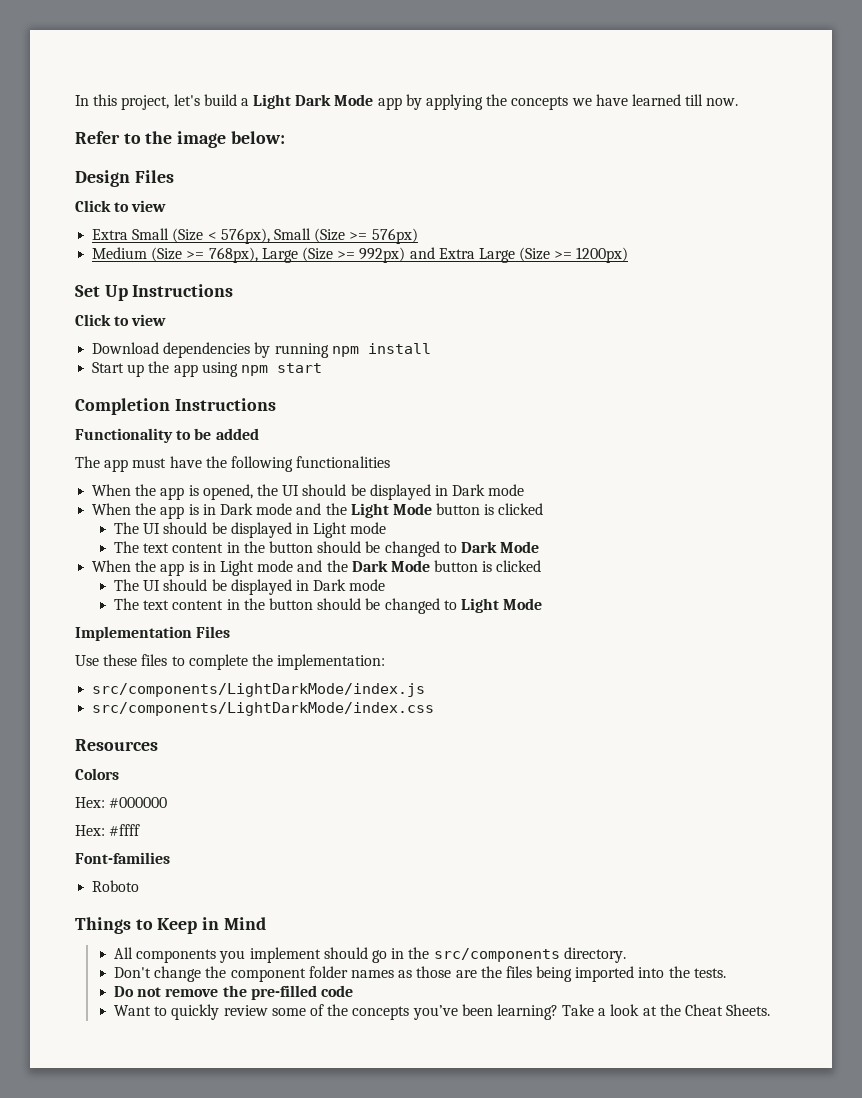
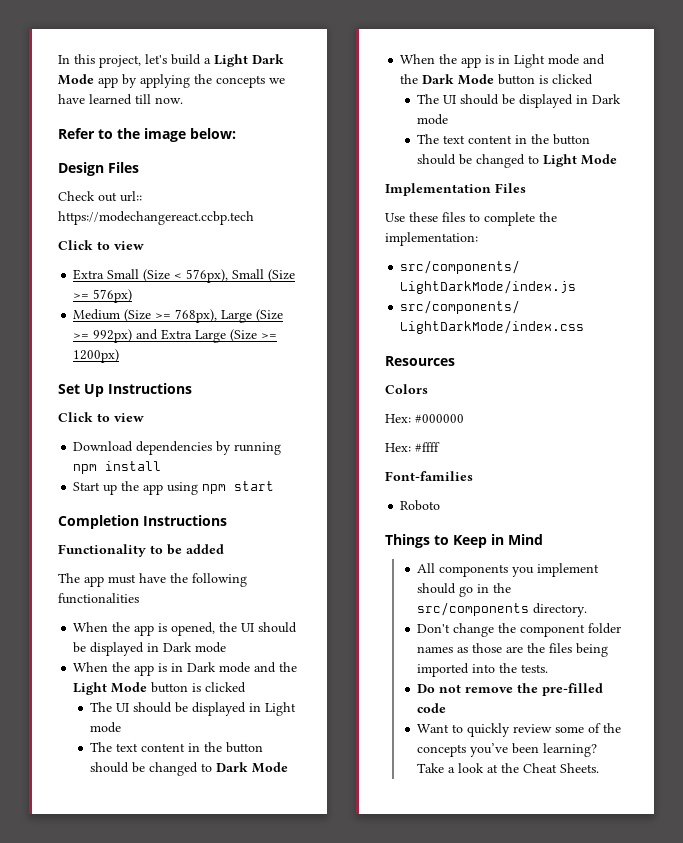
+ Check out url:: https://modechangereact.ccbp.tech

